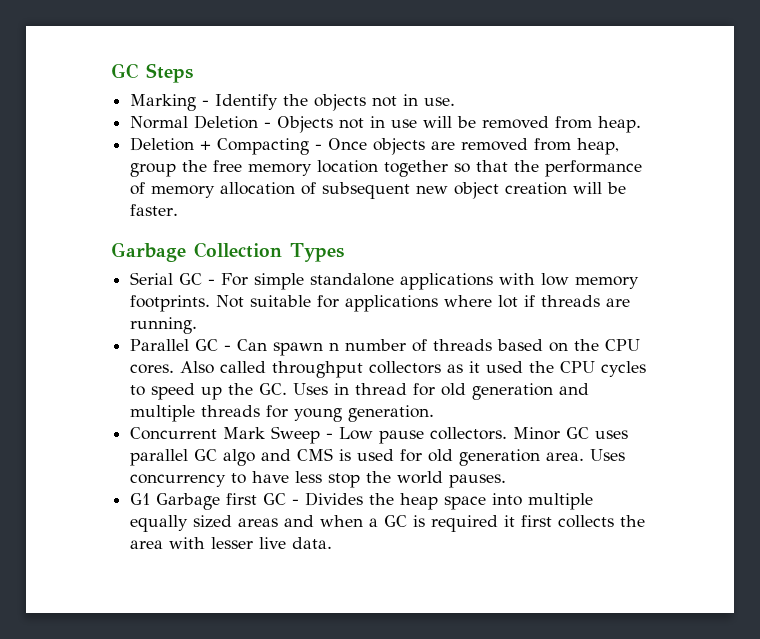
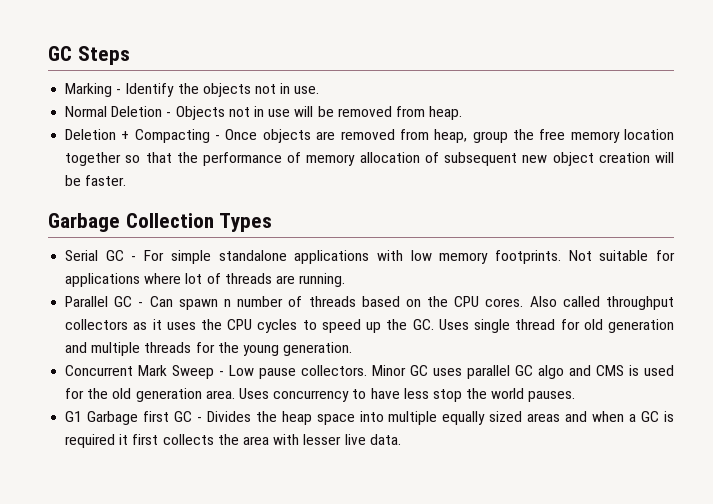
- Not suitable for applications where lot if threads are running.
+ Not suitable for applications where lot of threads are running.
- Also called throughput collectors as it used the CPU cycles to speed up the GC. Uses in thread for old generation and multiple threads for young generation.
+ Also called throughput collectors as it uses the CPU cycles to speed up the GC. Uses single thread for old generation and multiple threads for the young generation.
- Minor GC uses parallel GC algo and CMS is used for old generation area.
+ Minor GC uses parallel GC algo and CMS is used for the old generation area.

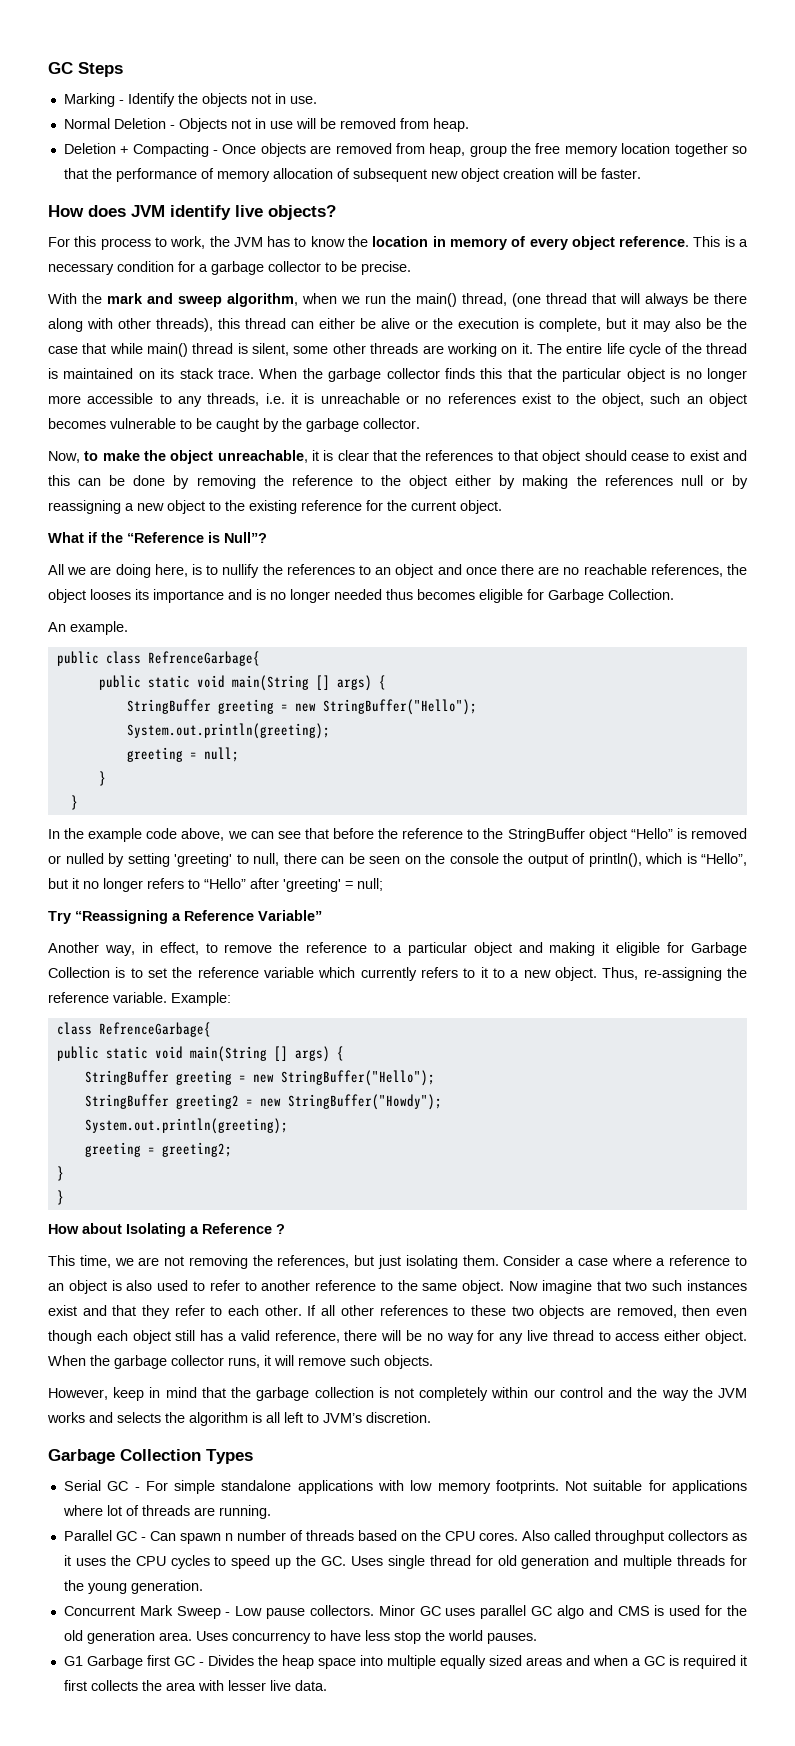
+ How does JVM identify live objects?
+ For this process to work, the JVM has to know the location in memory of every object reference. This is a necessary condition for a garbage collector to be precise.
+ With the mark and sweep algorithm, when we run the main() thread, (one thread that will always be there along with other threads), this thread can either be alive or the execution is complete, but it may also be the case that while main() thread is silent, some other threads are working on it. The entire life cycle of the thread is maintained on its stack trace. When the garbage collector finds this that the particular object is no longer more accessible to any threads, i.e. it is unreachable or no references exist to the object, such an object becomes vulnerable to be caught by the garbage collector.
+ Now, to make the object unreachable, it is clear that the references to that object should cease to exist and this can be done by removing the reference to the object either by making the references null or by reassigning a new object to the existing reference for the current object.
+ What if the “Reference is Null”?
+ All we are doing here, is to nullify the references to an object and once there are no reachable references, the object looses its importance and is no longer needed thus becomes eligible for Garbage Collection.
+ An example.
+ public class RefrenceGarbage{
+ public static void main(String [] args) {
+ StringBuffer greeting = new StringBuffer("Hello");
+ System.out.println(greeting);
+ greeting = null;
+ }
+ }
+ In the example code above, we can see that before the reference to the StringBuffer object “Hello” is removed or nulled by setting 'greeting' to null, there can be seen on the console the output of println(), which is “Hello”, but it no longer refers to “Hello” after 'greeting' = null;
+ Try “Reassigning a Reference Variable”
+ Another way, in effect, to remove the reference to a particular object and making it eligible for Garbage Collection is to set the reference variable which currently refers to it to a new object. Thus, re-assigning the reference variable. Example:
+ class RefrenceGarbage{
+ public static void main(String [] args) {
+ StringBuffer greeting = new StringBuffer("Hello");
+ StringBuffer greeting2 = new StringBuffer("Howdy");
+ System.out.println(greeting);
+ greeting = greeting2;
+ }
+ }
+ How about Isolating a Reference ?
+ This time, we are not removing the references, but just isolating them. Consider a case where a reference to an object is also used to refer to another reference to the same object. Now imagine that two such instances exist and that they refer to each other. If all other references to these two objects are removed, then even though each object still has a valid reference, there will be no way for any live thread to access either object. When the garbage collector runs, it will remove such objects.
+ However, keep in mind that the garbage collection is not completely within our control and the way the JVM works and selects the algorithm is all left to JVM’s discretion.

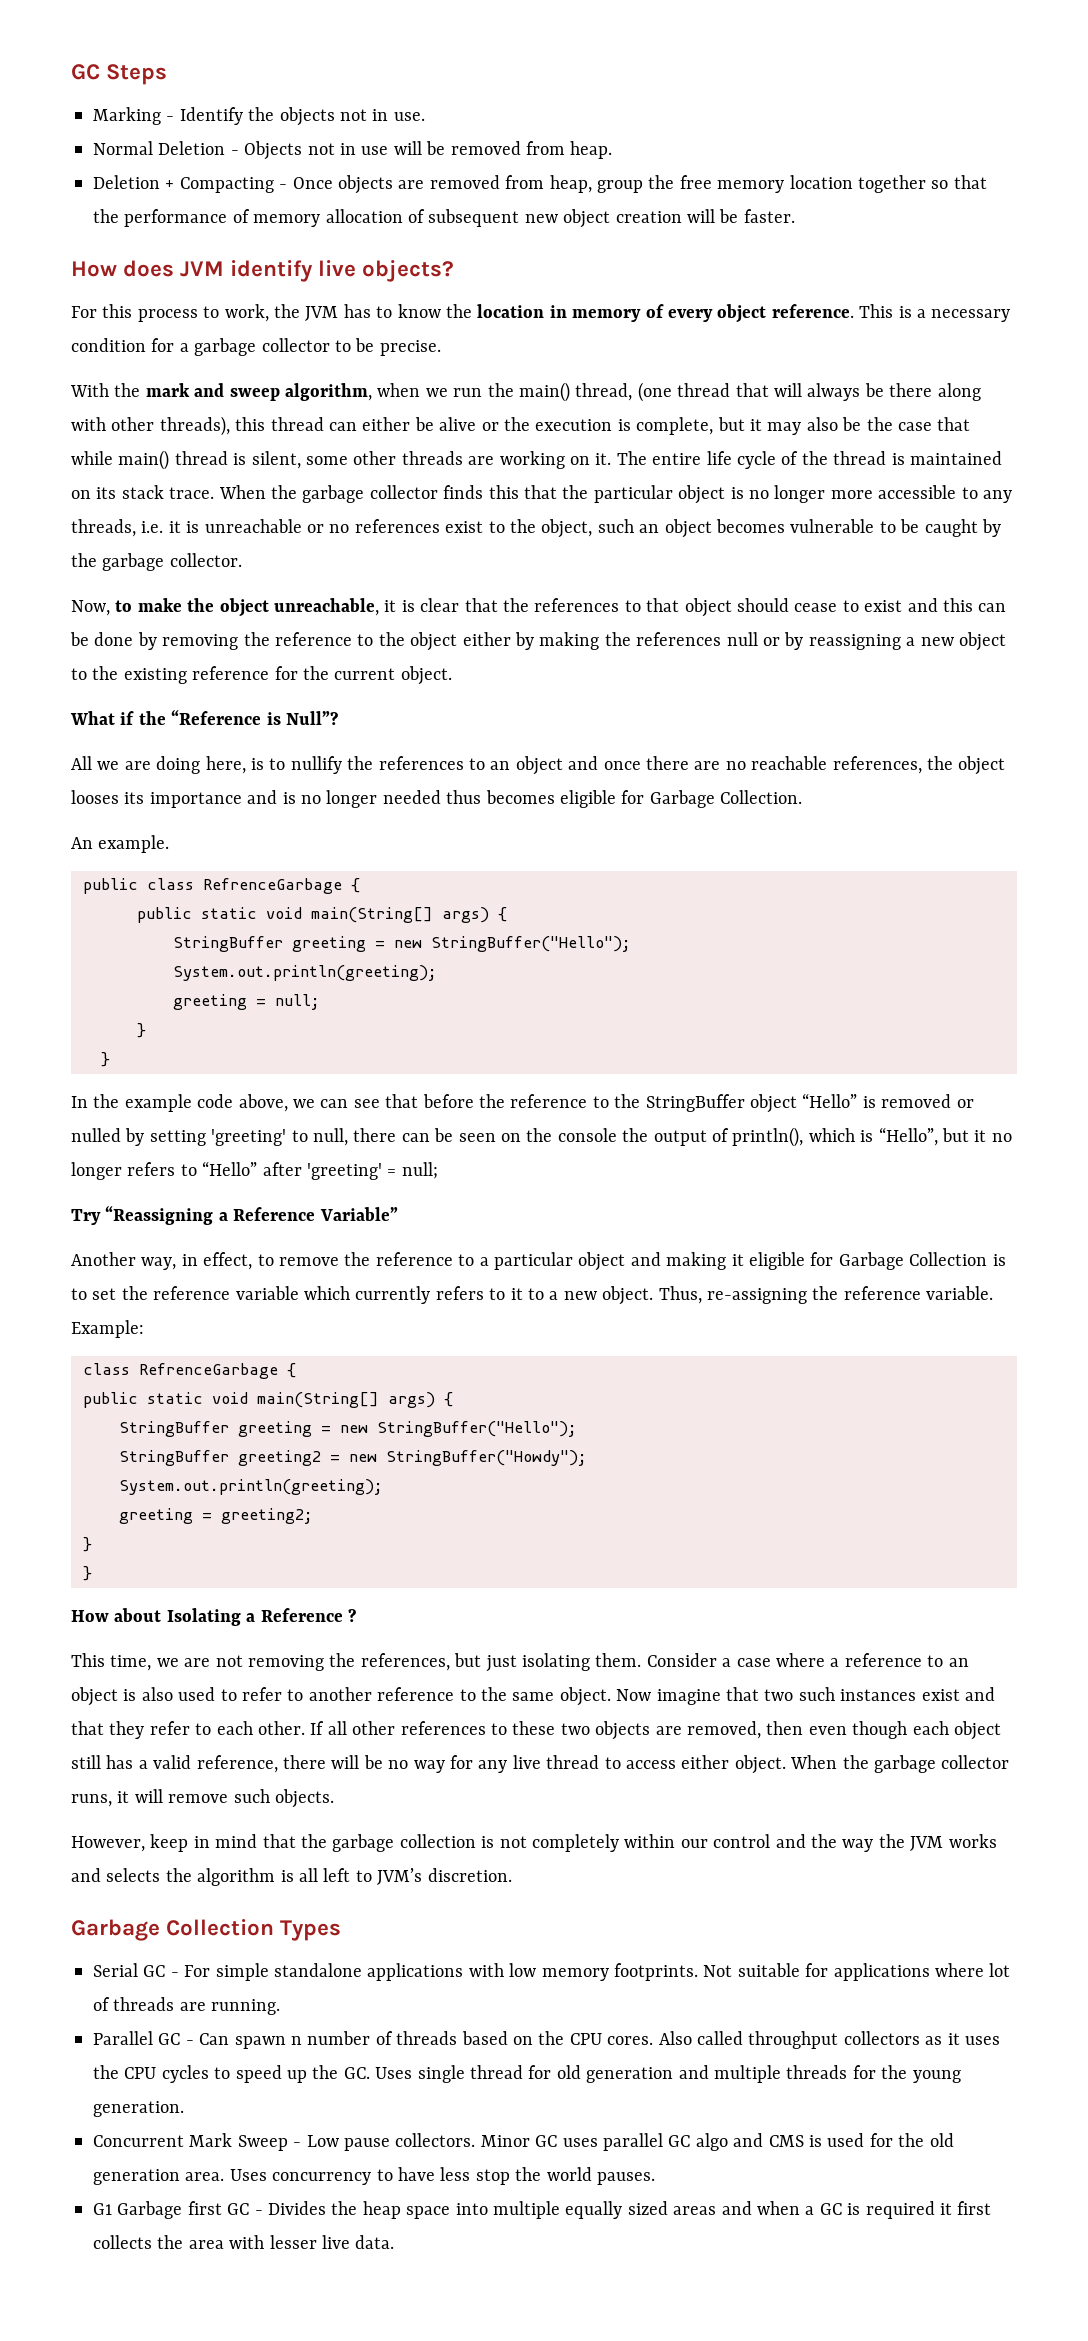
- public class RefrenceGarbage{
- public static void main(String [] args) {
+ public class RefrenceGarbage {
+ public static void main(String[] args) {
  Example:
- class RefrenceGarbage{
- public static void main(String [] args) {
+ class RefrenceGarbage {
+ public static void main(String[] args) {

